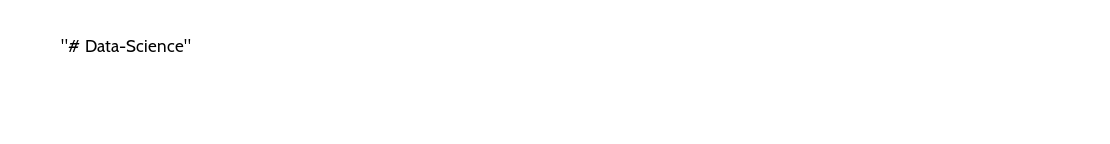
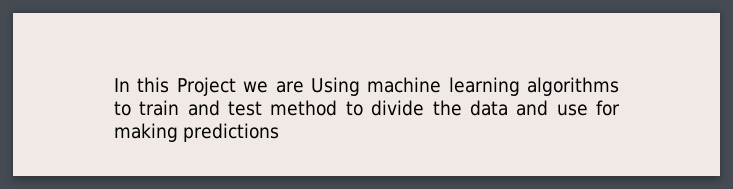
- "# Data-Science"
+ In this Project we are Using machine learning algorithms to train and test method to divide the data and use for making predictions

